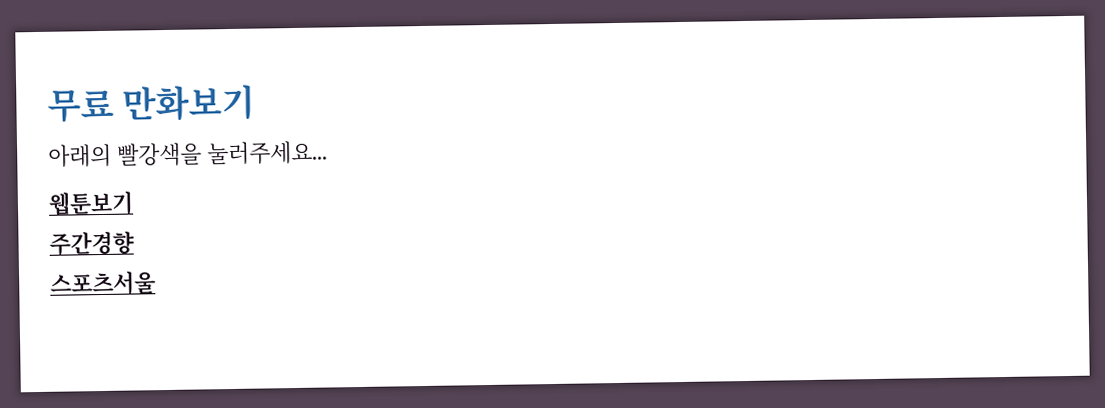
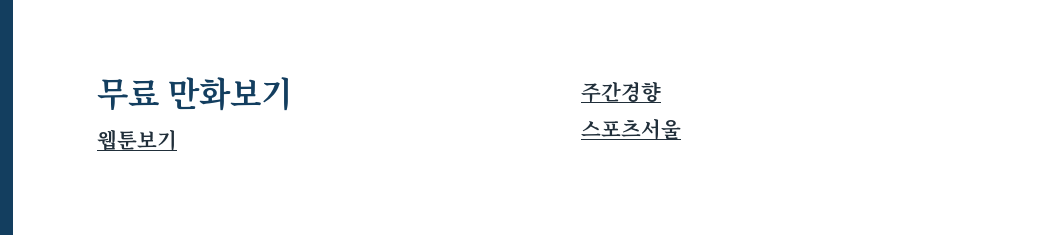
- 아래의 빨강색을 눌러주세요...

